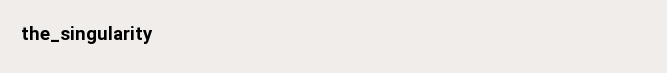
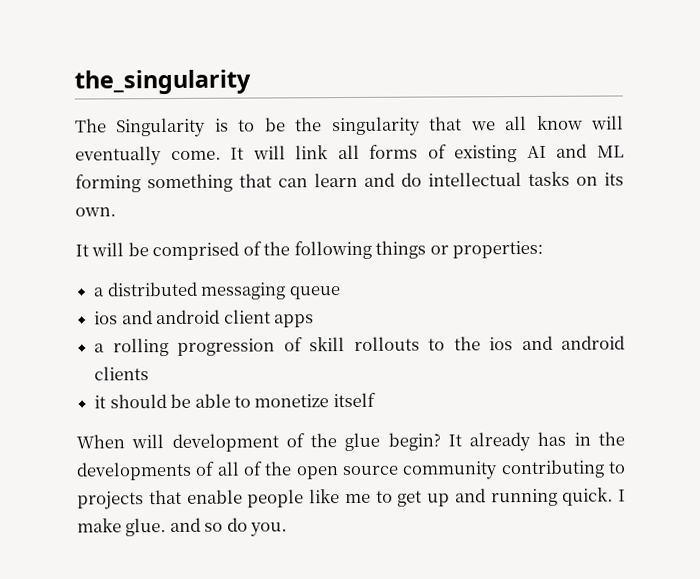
+ The Singularity is to be the singularity that we all know will eventually come. It will link all forms of existing AI and ML forming something that can learn and do intellectual tasks on its own.
+ It will be comprised of the following things or properties:
+ a distributed messaging queue
+ ios and android client apps
+ a rolling progression of skill rollouts to the ios and android clients
+ it should be able to monetize itself
+ When will development of the glue begin? It already has in the developments of all of the open source community contributing to projects that enable people like me to get up and running quick. I make glue. and so do you.

